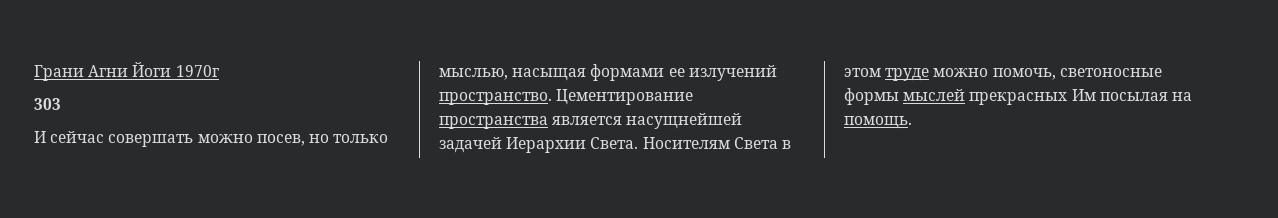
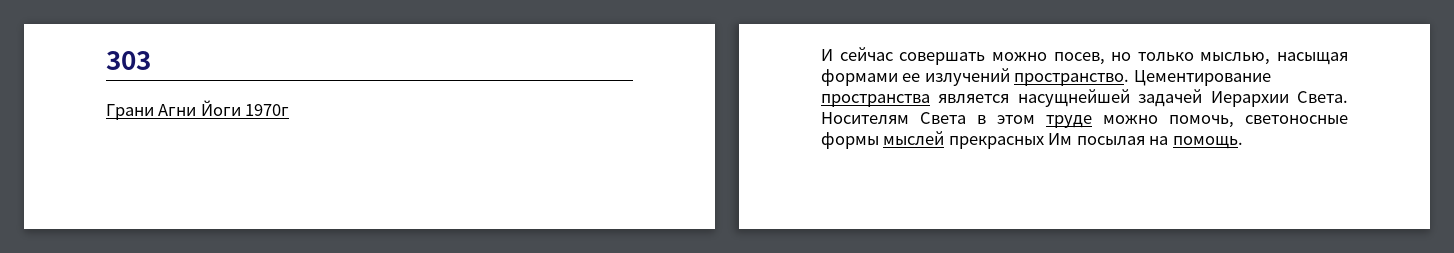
+ 303
- 303

